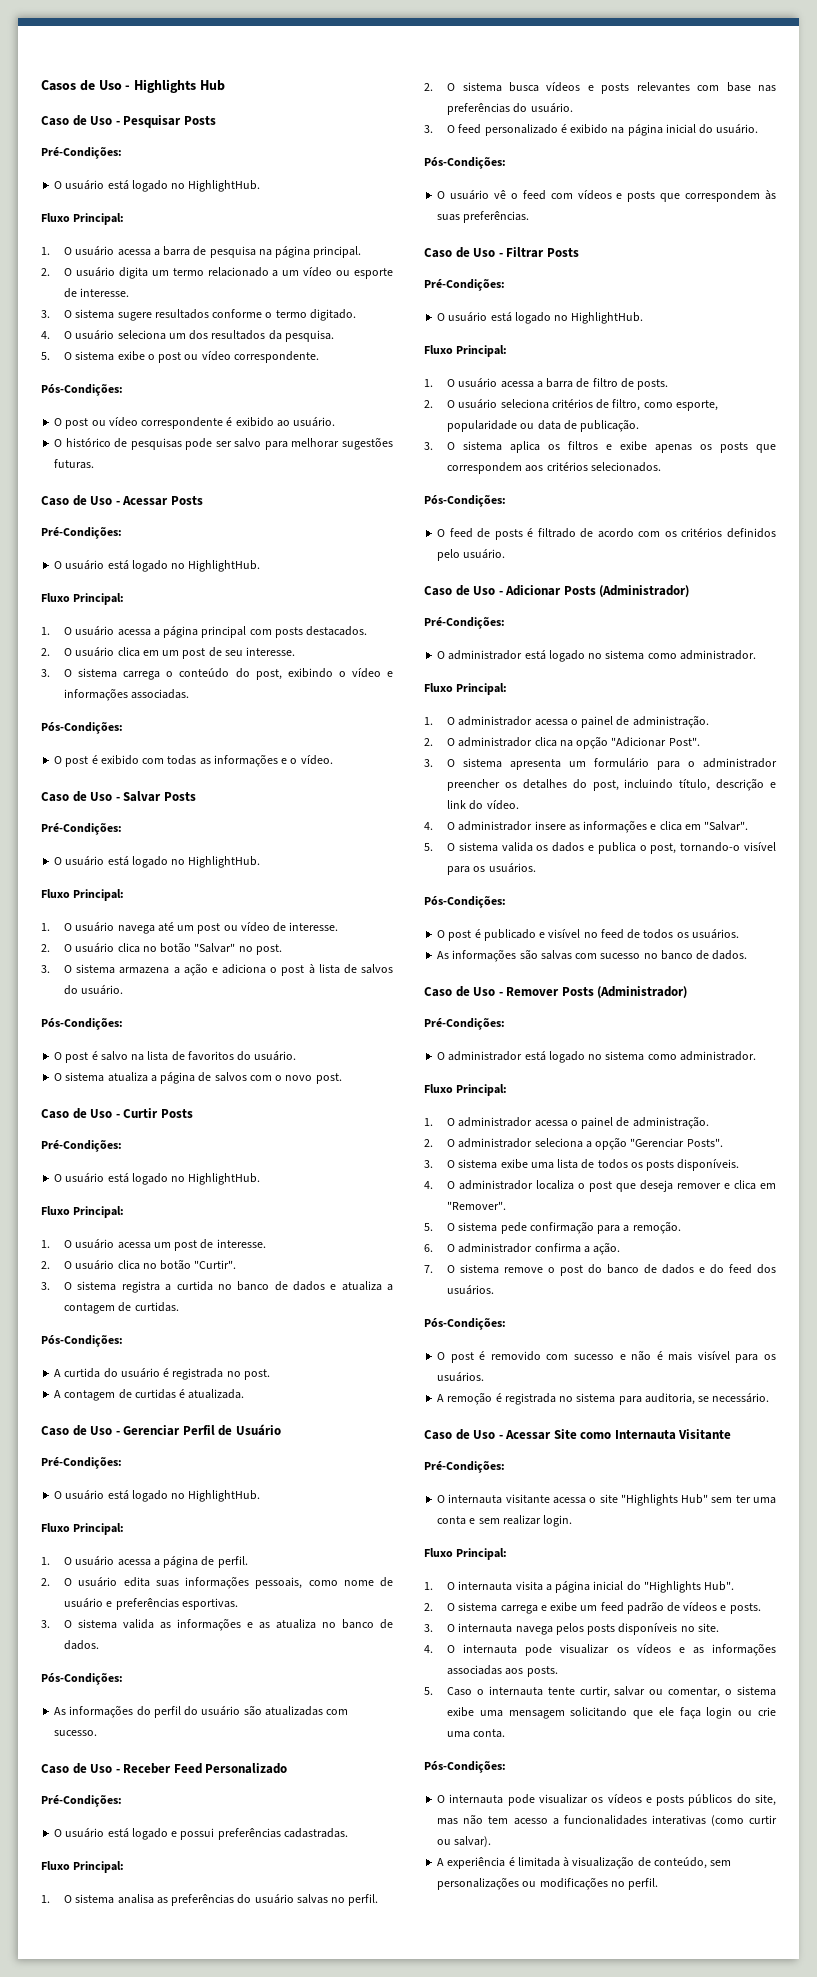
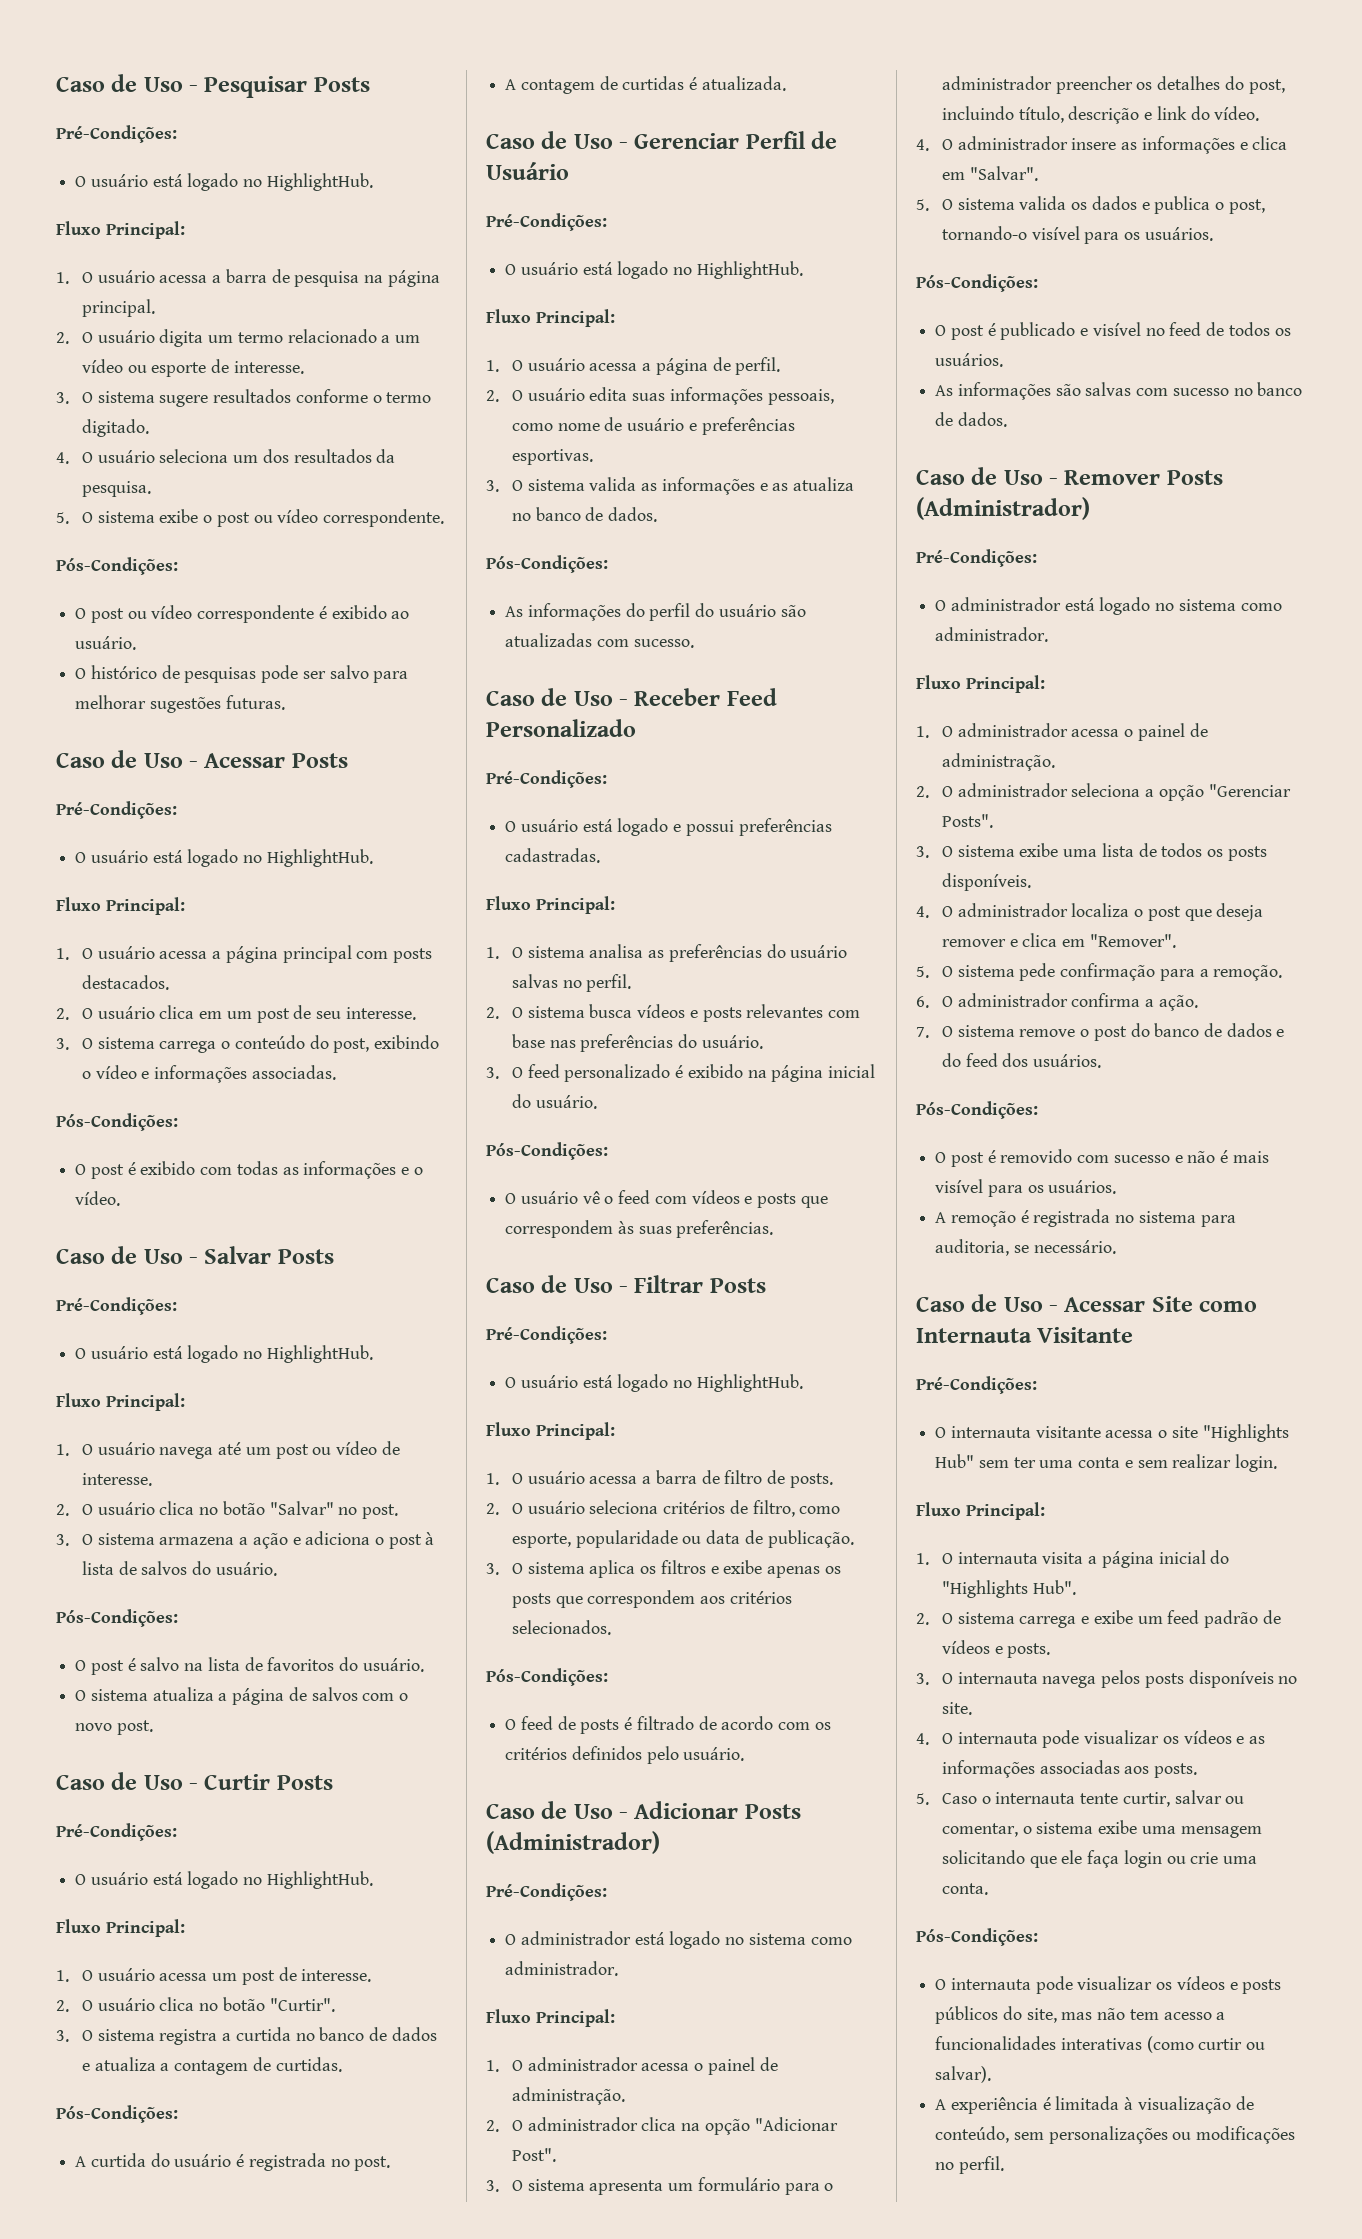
- Casos de Uso - Highlights Hub

